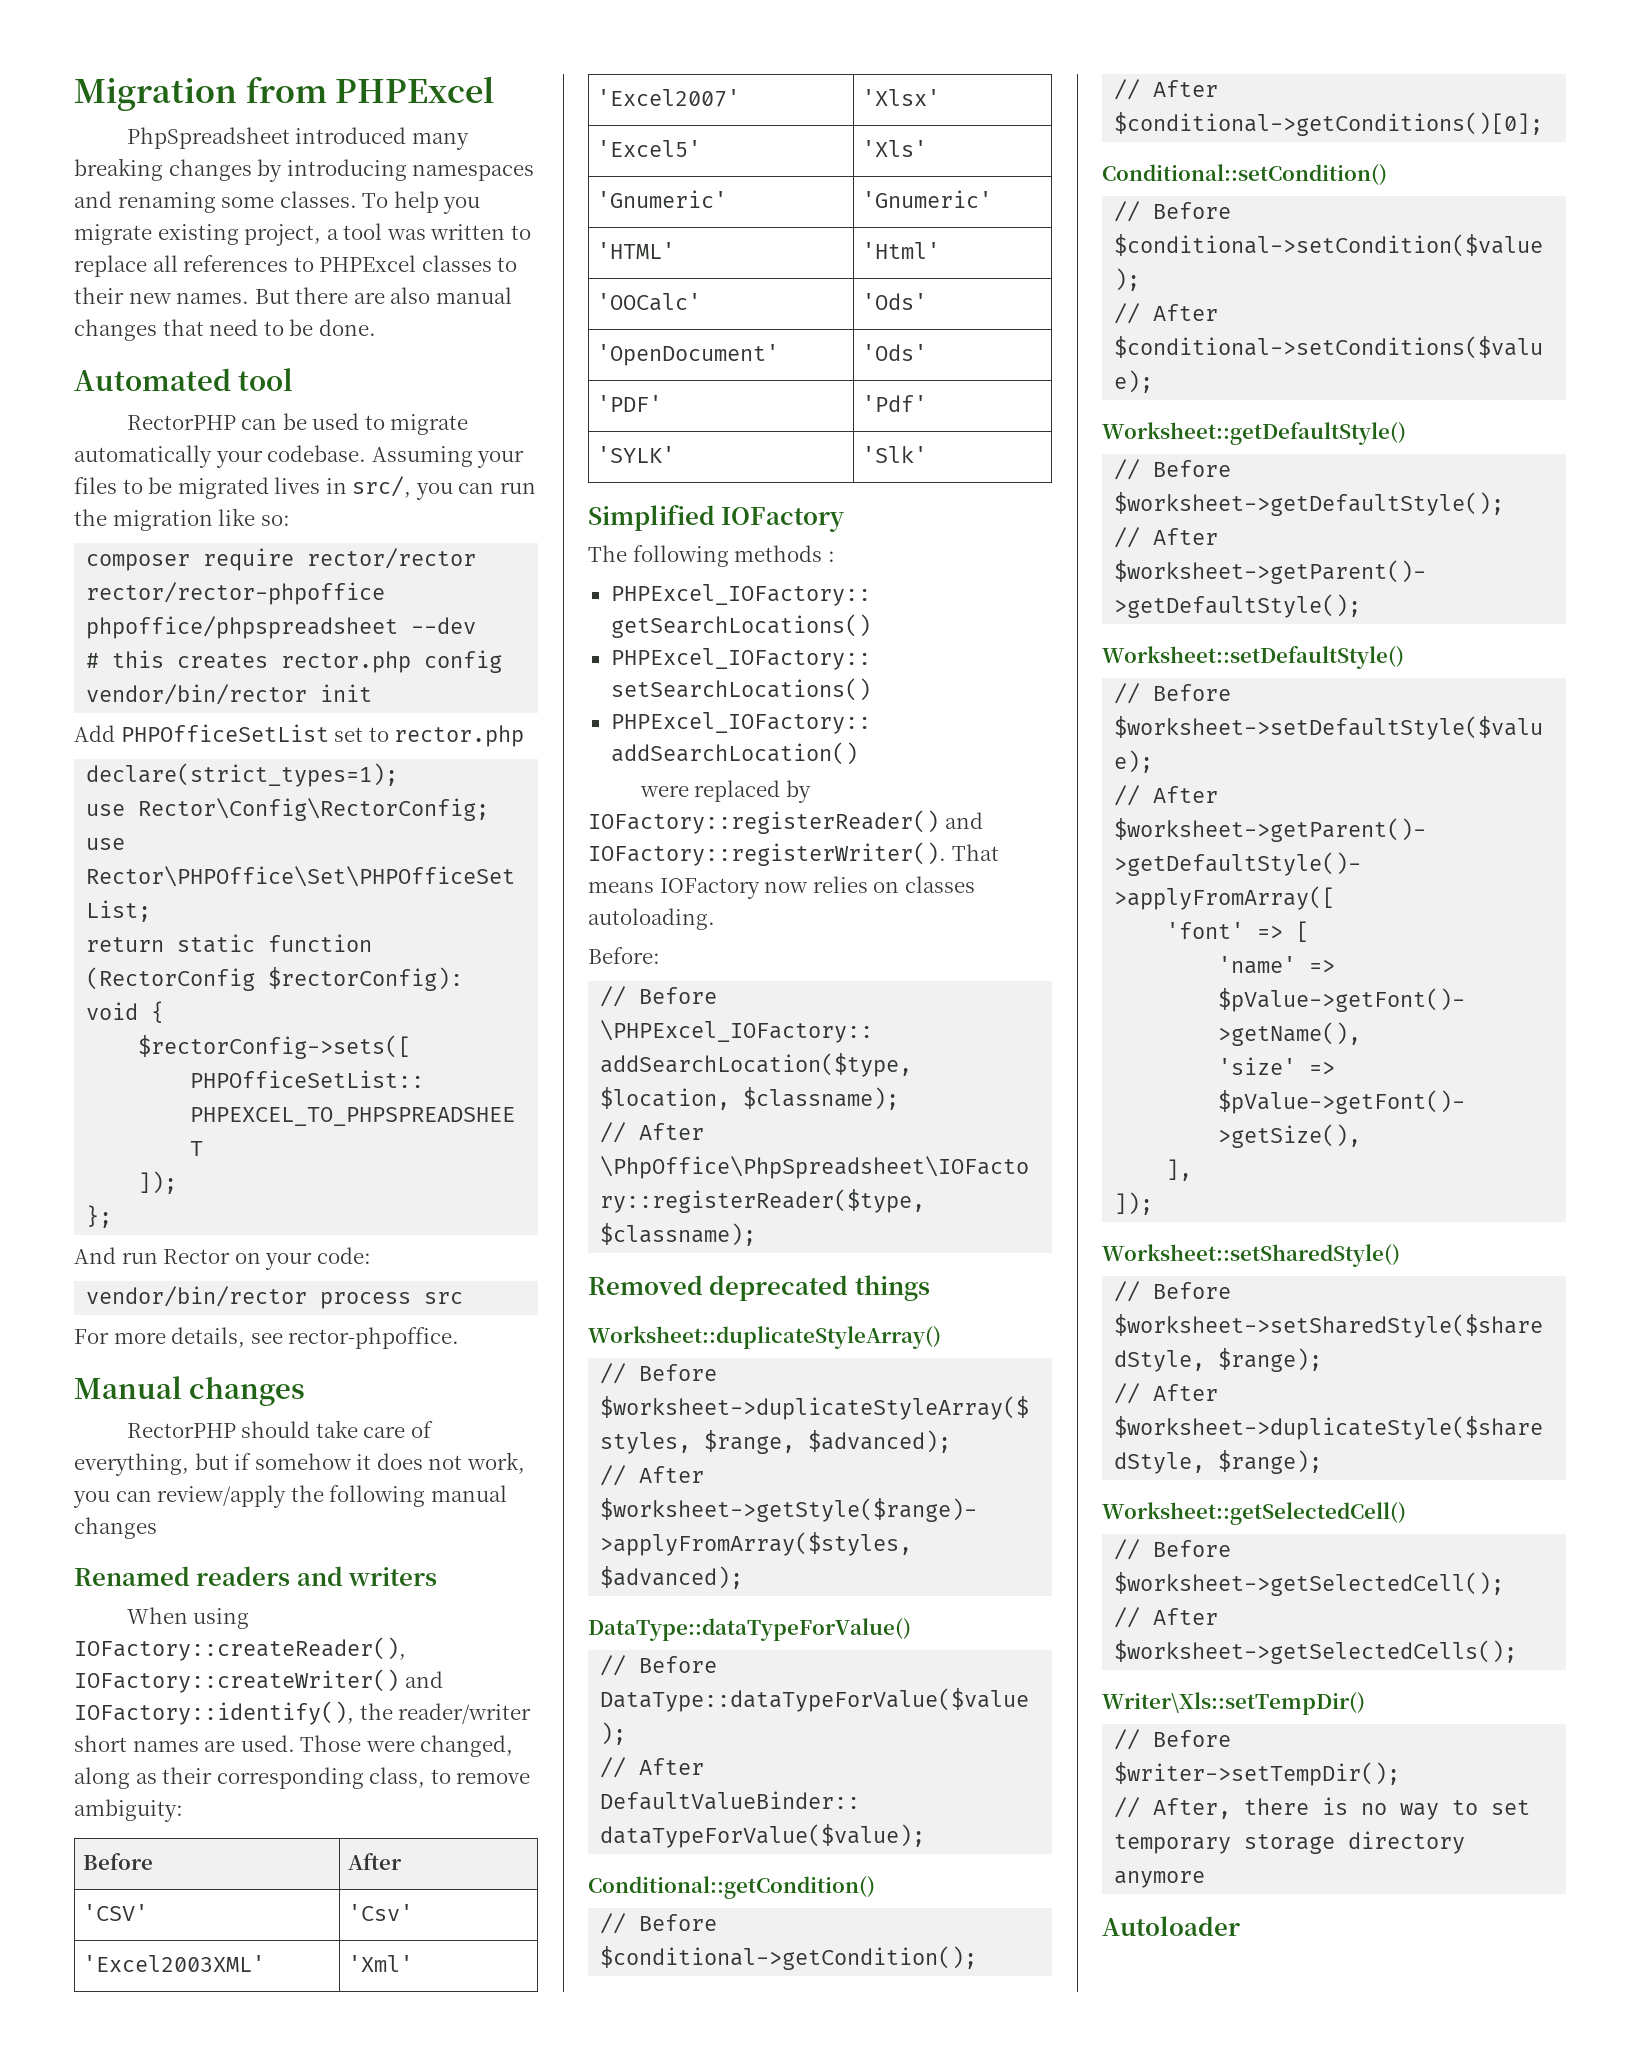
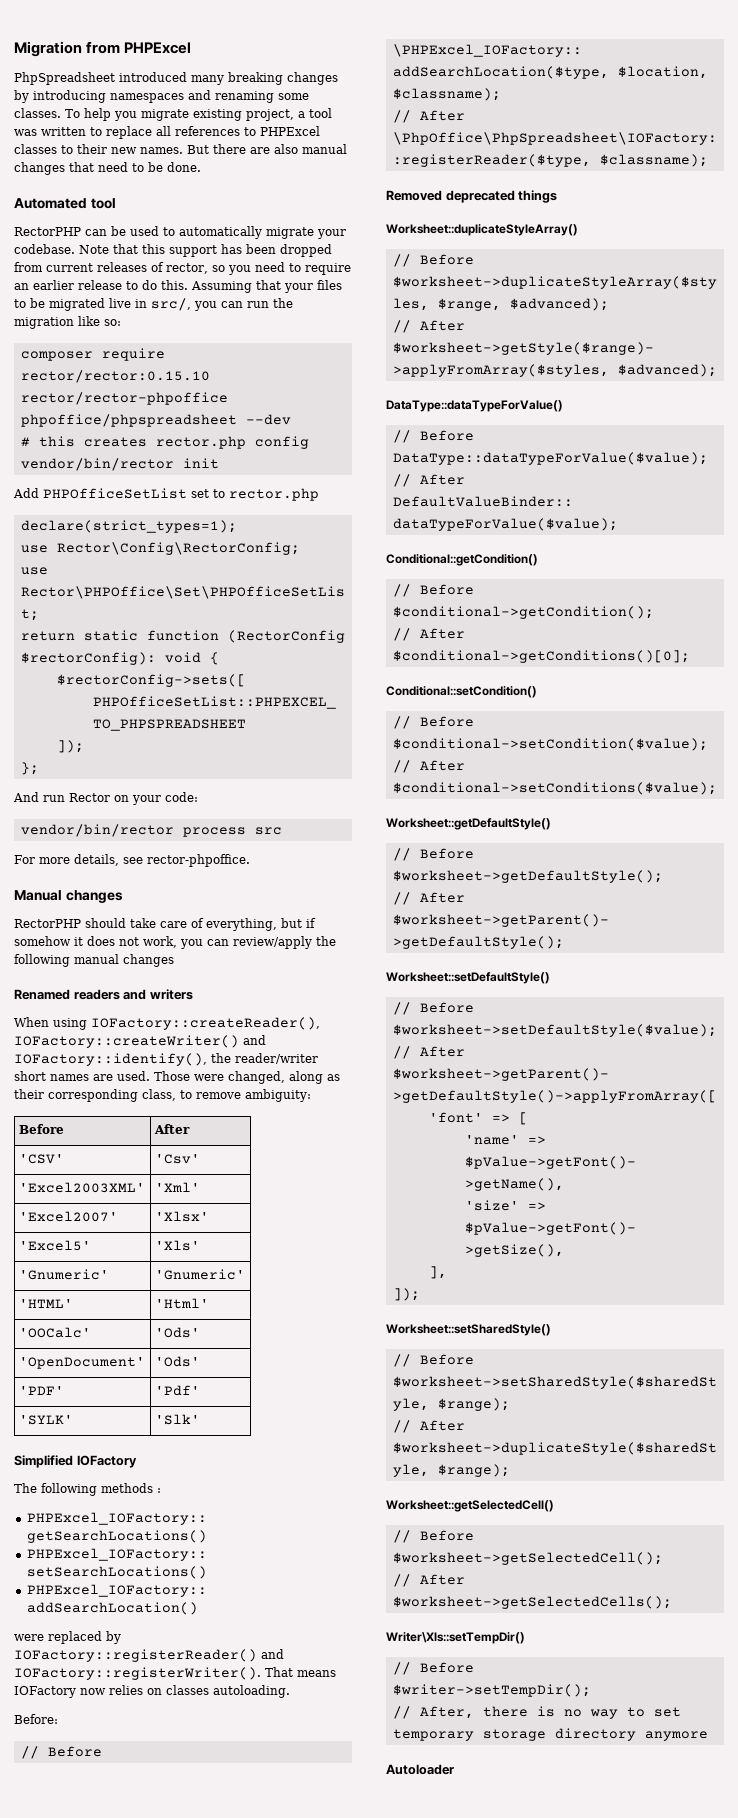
- RectorPHP can be used to migrate automatically your codebase. Assuming your files to be migrated lives in src/, you can run the migration like so:
+ RectorPHP can be used to automatically migrate your codebase. Note that this support has been dropped from current releases of rector, so you need to require an earlier release to do this. Assuming that your files to be migrated live in src/, you can run the migration like so:
- composer require rector/rector rector/rector-phpoffice phpoffice/phpspreadsheet --dev
+ composer require rector/rector:0.15.10 rector/rector-phpoffice phpoffice/phpspreadsheet --dev

